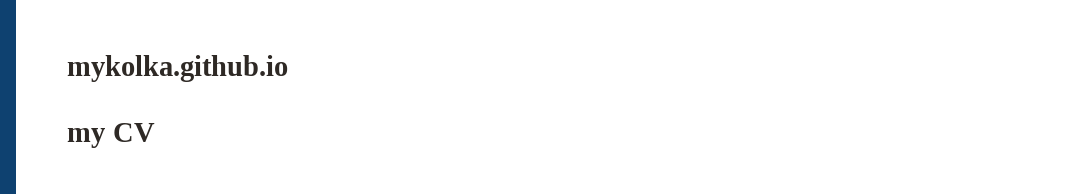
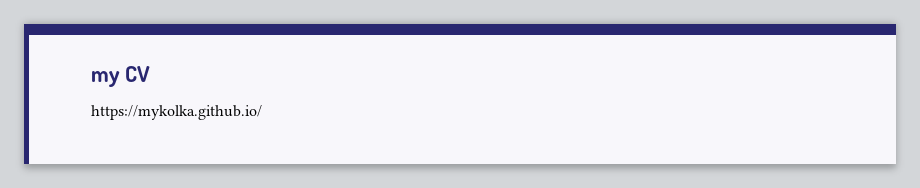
- mykolka.github.io
+ https://mykolka.github.io/

